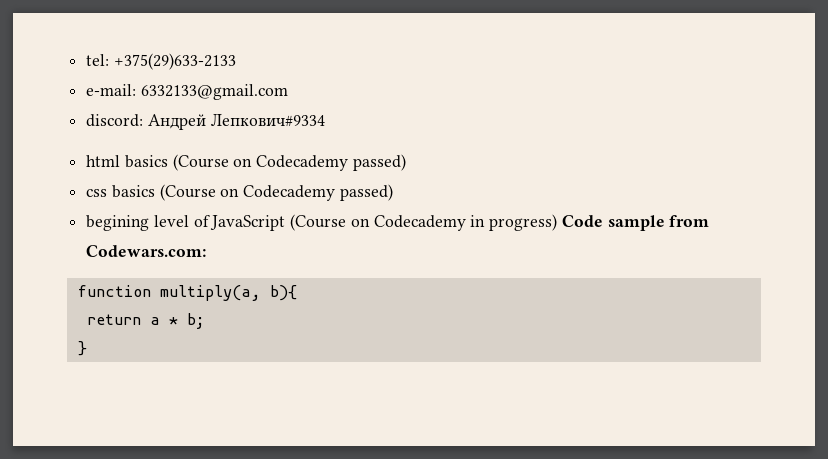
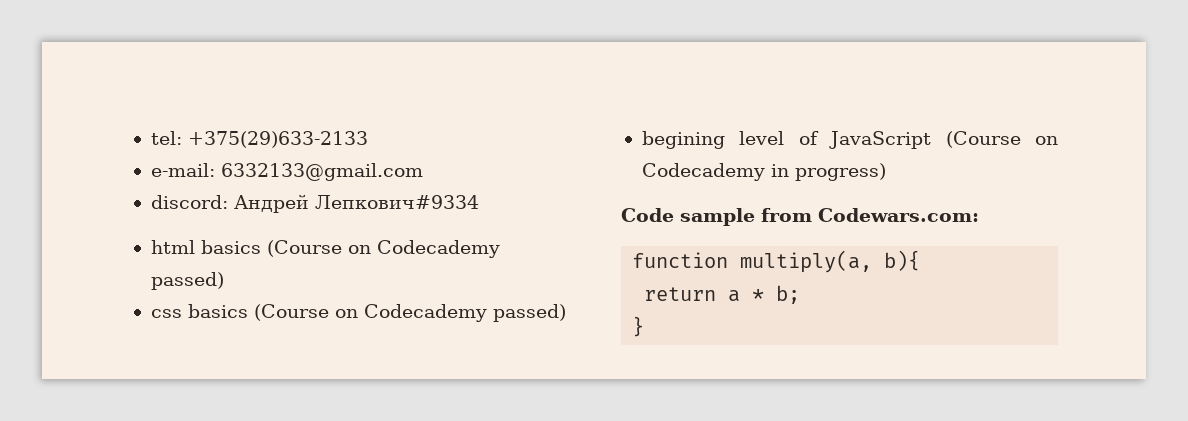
- begining level of JavaScript (Course on Codecademy in progress) Code sample from Codewars.com:
+ begining level of JavaScript (Course on Codecademy in progress)
+ Code sample from Codewars.com:

